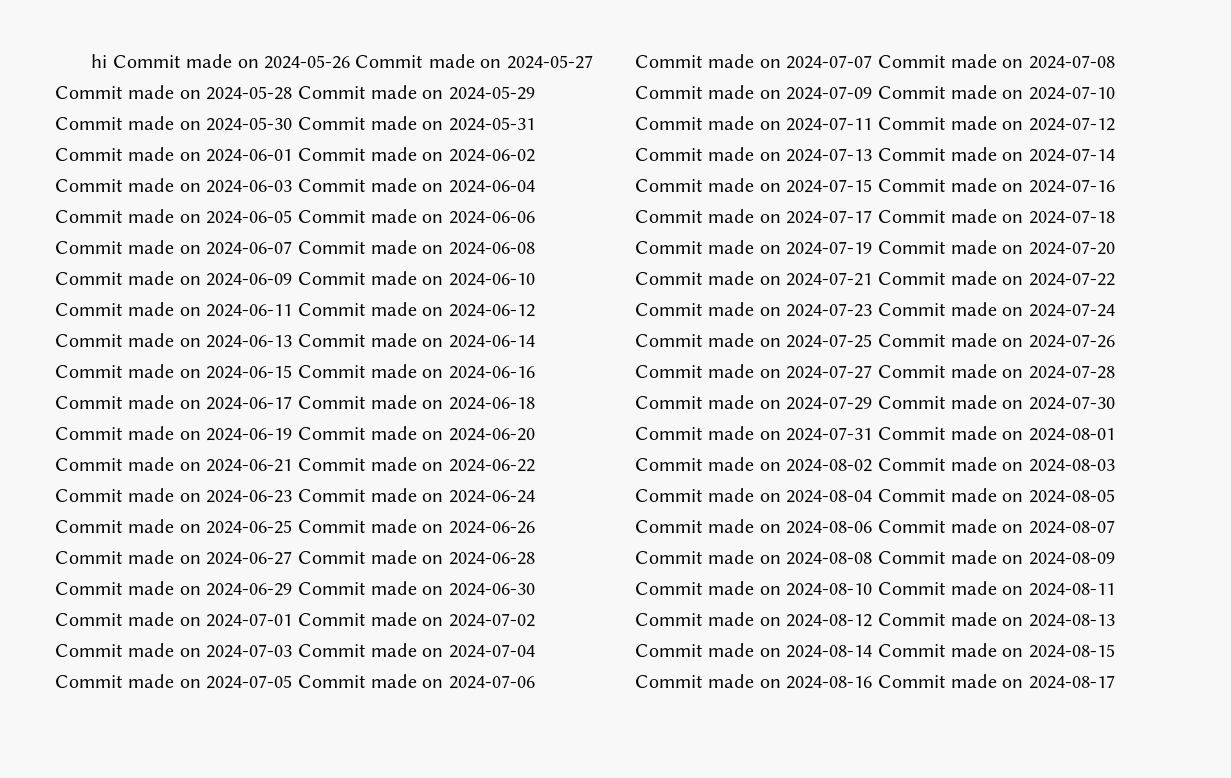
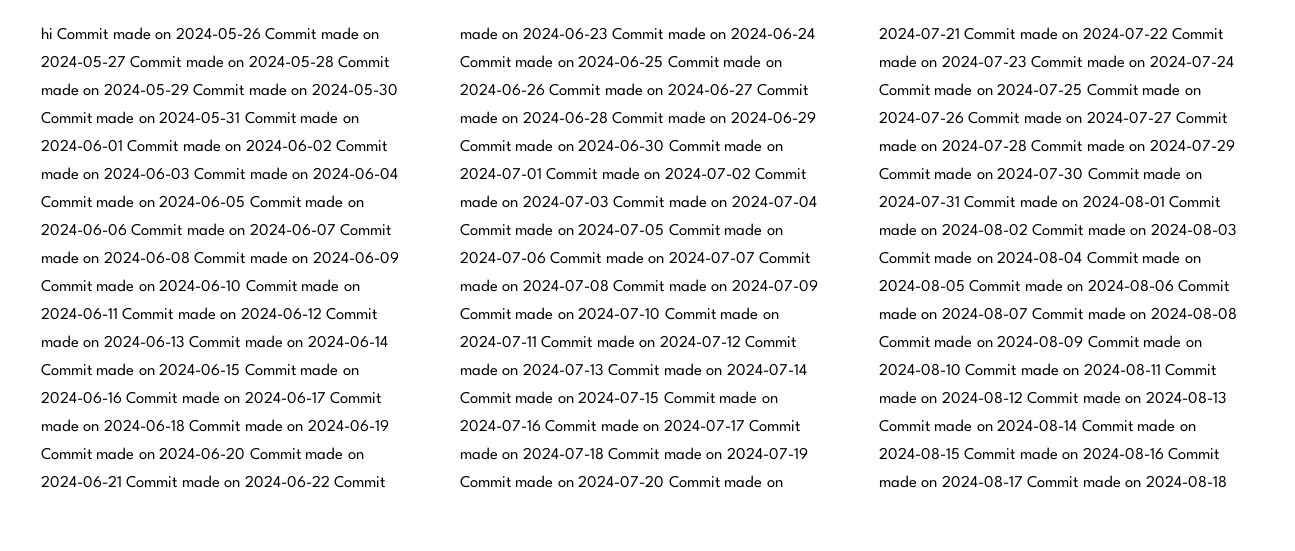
- hi Commit made on 2024-05-26 Commit made on 2024-05-27 Commit made on 2024-05-28 Commit made on 2024-05-29 Commit made on 2024-05-30 Commit made on 2024-05-31 Commit made on 2024-06-01 Commit made on 2024-06-02 Commit made on 2024-06-03 Commit made on 2024-06-04 Commit made on 2024-06-05 Commit made on 2024-06-06 Commit made on 2024-06-07 Commit made on 2024-06-08 Commit made on 2024-06-09 Commit made on 2024-06-10 Commit made on 2024-06-11 Commit made on 2024-06-12 Commit made on 2024-06-13 Commit made on 2024-06-14 Commit made on 2024-06-15 Commit made on 2024-06-16 Commit made on 2024-06-17 Commit made on 2024-06-18 Commit made on 2024-06-19 Commit made on 2024-06-20 Commit made on 2024-06-21 Commit made on 2024-06-22 Commit made on 2024-06-23 Commit made on 2024-06-24 Commit made on 2024-06-25 Commit made on 2024-06-26 Commit made on 2024-06-27 Commit made on 2024-06-28 Commit made on 2024-06-29 Commit made on 2024-06-30 Commit made on 2024-07-01 Commit made on 2024-07-02 Commit made on 2024-07-03 Commit made on 2024-07-04 Commit made on 2024-07-05 Commit made on 2024-07-06 Commit made on 2024-07-07 Commit made on 2024-07-08 Commit made on 2024-07-09 Commit made on 2024-07-10 Commit made on 2024-07-11 Commit made on 2024-07-12 Commit made on 2024-07-13 Commit made on 2024-07-14 Commit made on 2024-07-15 Commit made on 2024-07-16 Commit made on 2024-07-17 Commit made on 2024-07-18 Commit made on 2024-07-19 Commit made on 2024-07-20 Commit made on 2024-07-21 Commit made on 2024-07-22 Commit made on 2024-07-23 Commit made on 2024-07-24 Commit made on 2024-07-25 Commit made on 2024-07-26 Commit made on 2024-07-27 Commit made on 2024-07-28 Commit made on 2024-07-29 Commit made on 2024-07-30 Commit made on 2024-07-31 Commit made on 2024-08-01 Commit made on 2024-08-02 Commit made on 2024-08-03 Commit made on 2024-08-04 Commit made on 2024-08-05 Commit made on 2024-08-06 Commit made on 2024-08-07 Commit made on 2024-08-08 Commit made on 2024-08-09 Commit made on 2024-08-10 Commit made on 2024-08-11 Commit made on 2024-08-12 Commit made on 2024-08-13 Commit made on 2024-08-14 Commit made on 2024-08-15 Commit made on 2024-08-16 Commit made on 2024-08-17
+ hi Commit made on 2024-05-26 Commit made on 2024-05-27 Commit made on 2024-05-28 Commit made on 2024-05-29 Commit made on 2024-05-30 Commit made on 2024-05-31 Commit made on 2024-06-01 Commit made on 2024-06-02 Commit made on 2024-06-03 Commit made on 2024-06-04 Commit made on 2024-06-05 Commit made on 2024-06-06 Commit made on 2024-06-07 Commit made on 2024-06-08 Commit made on 2024-06-09 Commit made on 2024-06-10 Commit made on 2024-06-11 Commit made on 2024-06-12 Commit made on 2024-06-13 Commit made on 2024-06-14 Commit made on 2024-06-15 Commit made on 2024-06-16 Commit made on 2024-06-17 Commit made on 2024-06-18 Commit made on 2024-06-19 Commit made on 2024-06-20 Commit made on 2024-06-21 Commit made on 2024-06-22 Commit made on 2024-06-23 Commit made on 2024-06-24 Commit made on 2024-06-25 Commit made on 2024-06-26 Commit made on 2024-06-27 Commit made on 2024-06-28 Commit made on 2024-06-29 Commit made on 2024-06-30 Commit made on 2024-07-01 Commit made on 2024-07-02 Commit made on 2024-07-03 Commit made on 2024-07-04 Commit made on 2024-07-05 Commit made on 2024-07-06 Commit made on 2024-07-07 Commit made on 2024-07-08 Commit made on 2024-07-09 Commit made on 2024-07-10 Commit made on 2024-07-11 Commit made on 2024-07-12 Commit made on 2024-07-13 Commit made on 2024-07-14 Commit made on 2024-07-15 Commit made on 2024-07-16 Commit made on 2024-07-17 Commit made on 2024-07-18 Commit made on 2024-07-19 Commit made on 2024-07-20 Commit made on 2024-07-21 Commit made on 2024-07-22 Commit made on 2024-07-23 Commit made on 2024-07-24 Commit made on 2024-07-25 Commit made on 2024-07-26 Commit made on 2024-07-27 Commit made on 2024-07-28 Commit made on 2024-07-29 Commit made on 2024-07-30 Commit made on 2024-07-31 Commit made on 2024-08-01 Commit made on 2024-08-02 Commit made on 2024-08-03 Commit made on 2024-08-04 Commit made on 2024-08-05 Commit made on 2024-08-06 Commit made on 2024-08-07 Commit made on 2024-08-08 Commit made on 2024-08-09 Commit made on 2024-08-10 Commit made on 2024-08-11 Commit made on 2024-08-12 Commit made on 2024-08-13 Commit made on 2024-08-14 Commit made on 2024-08-15 Commit made on 2024-08-16 Commit made on 2024-08-17 Commit made on 2024-08-18

